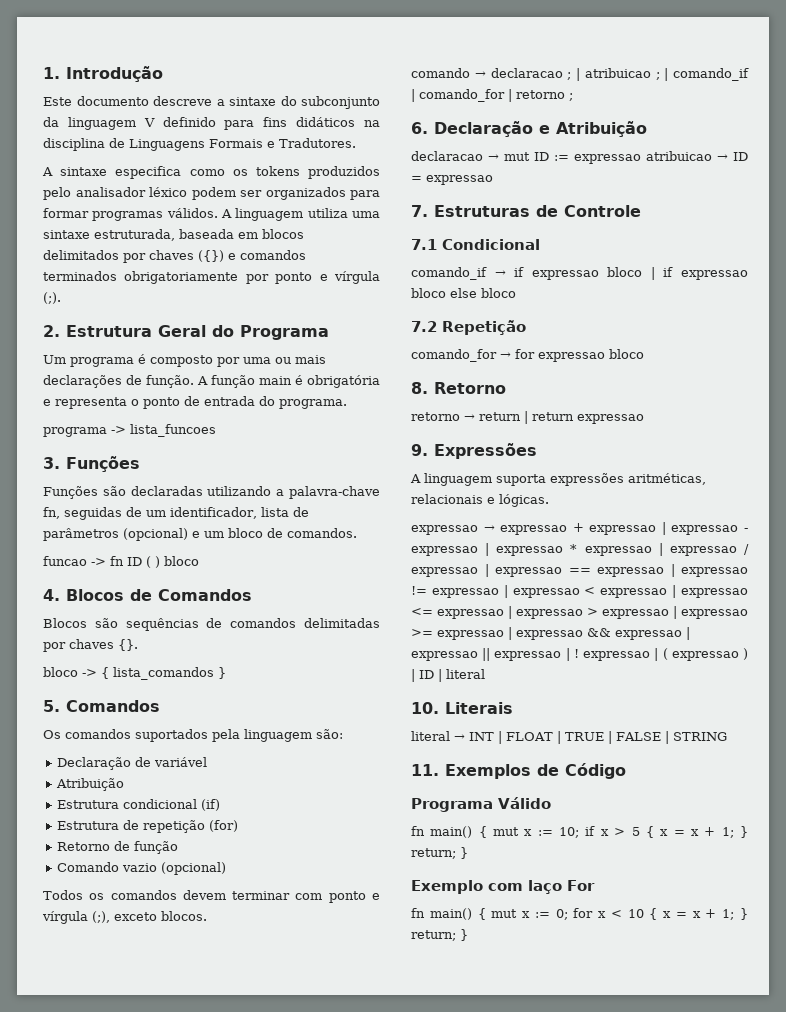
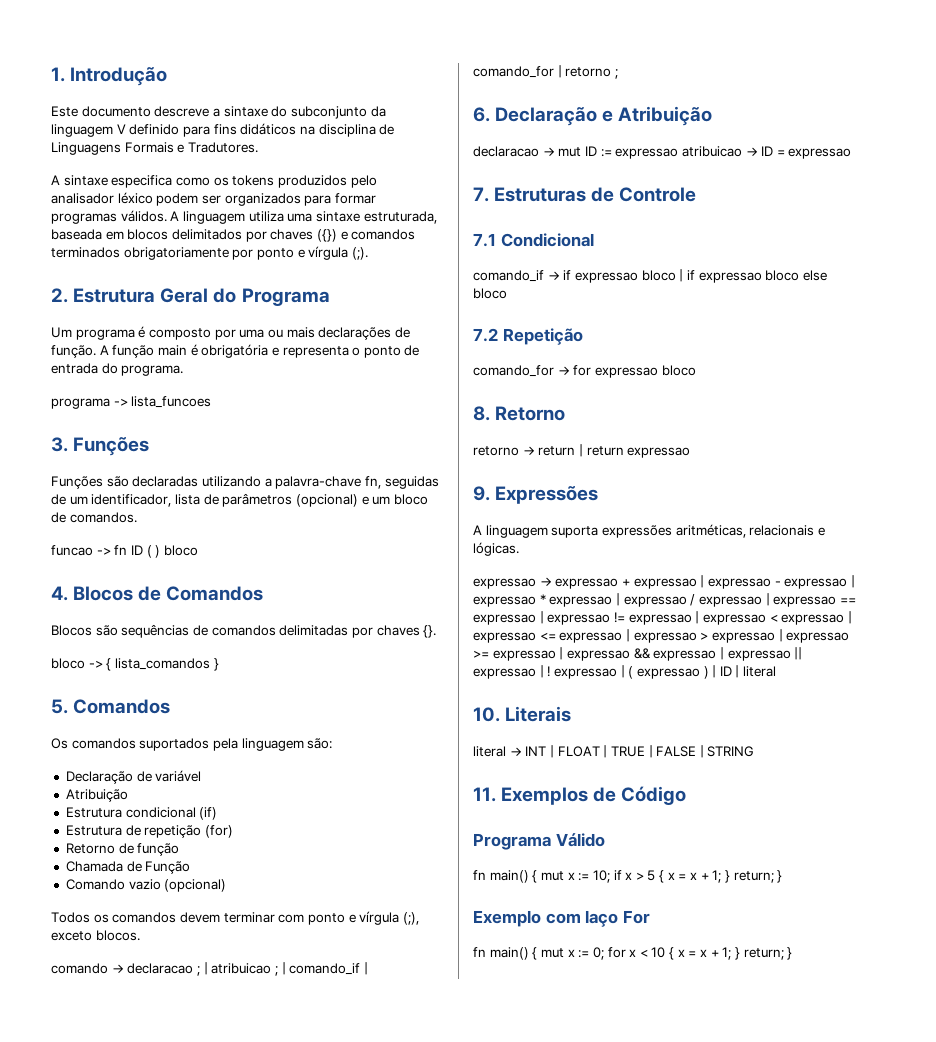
+ Chamada de Função

